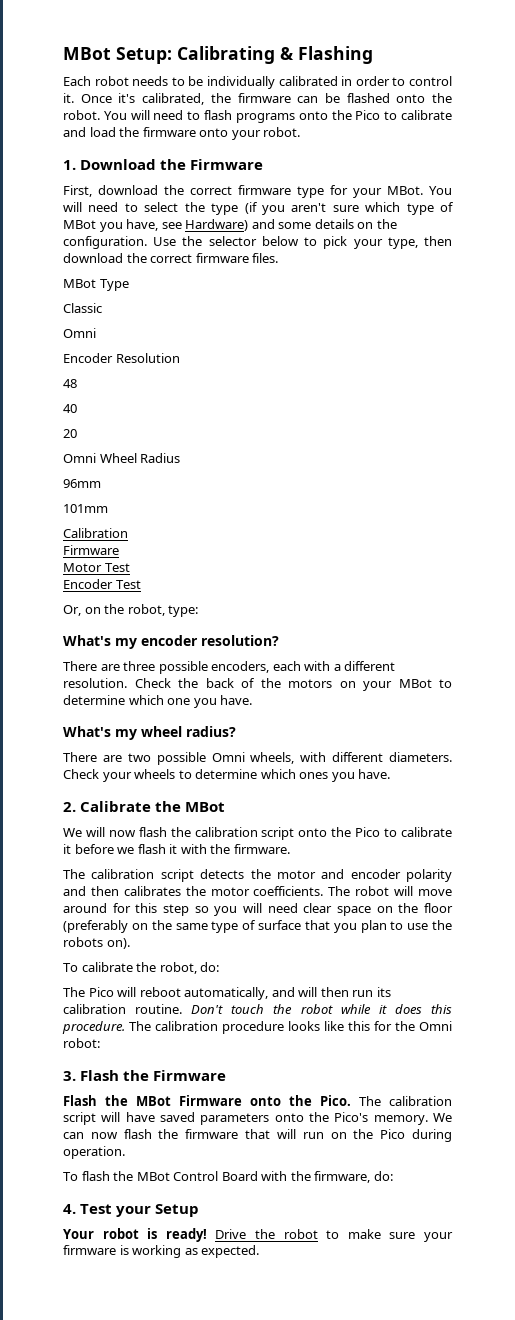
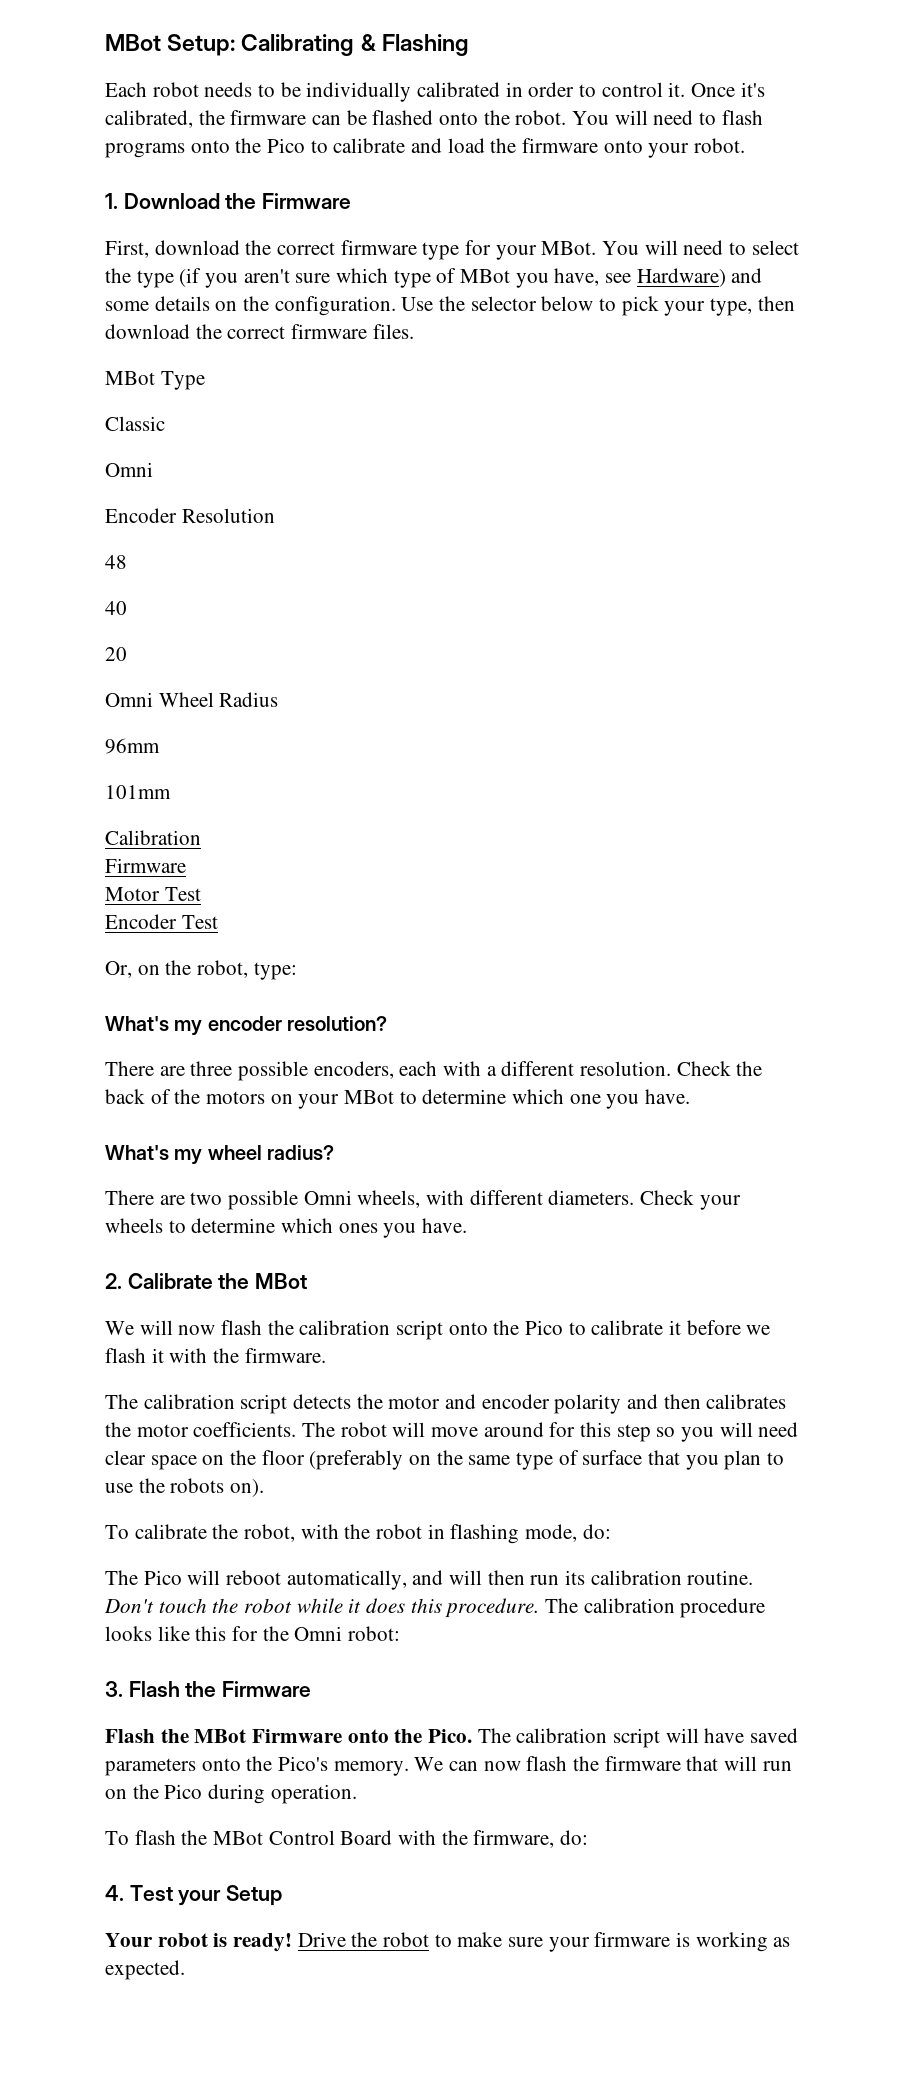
- To calibrate the robot, do:
+ To calibrate the robot, with the robot in flashing mode, do:

